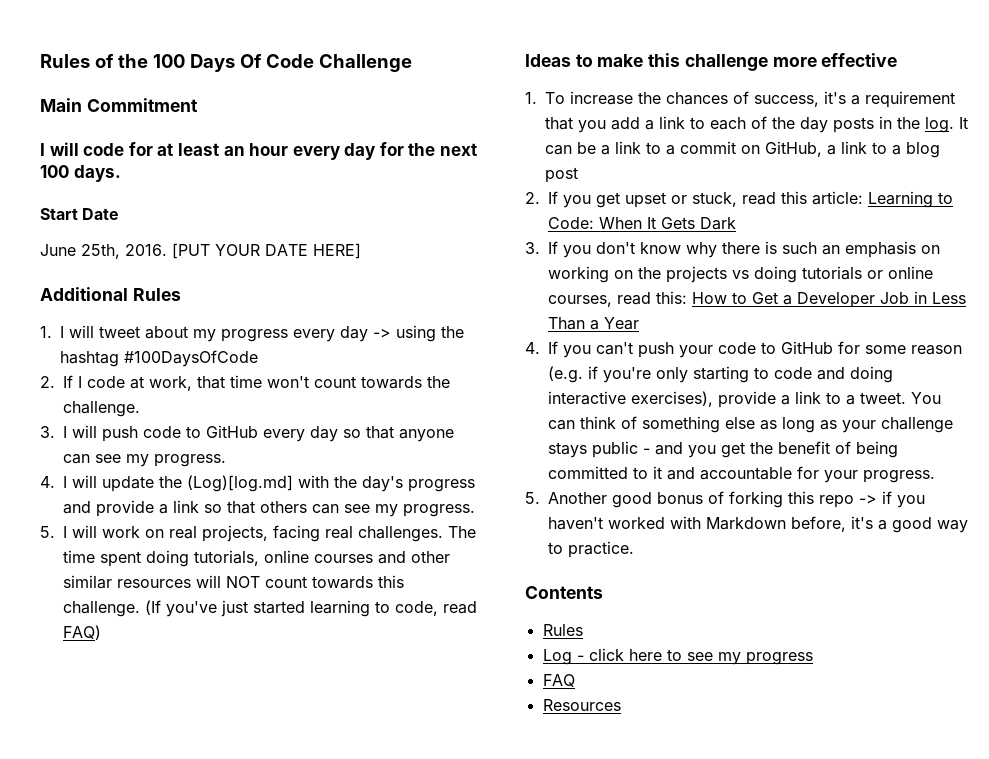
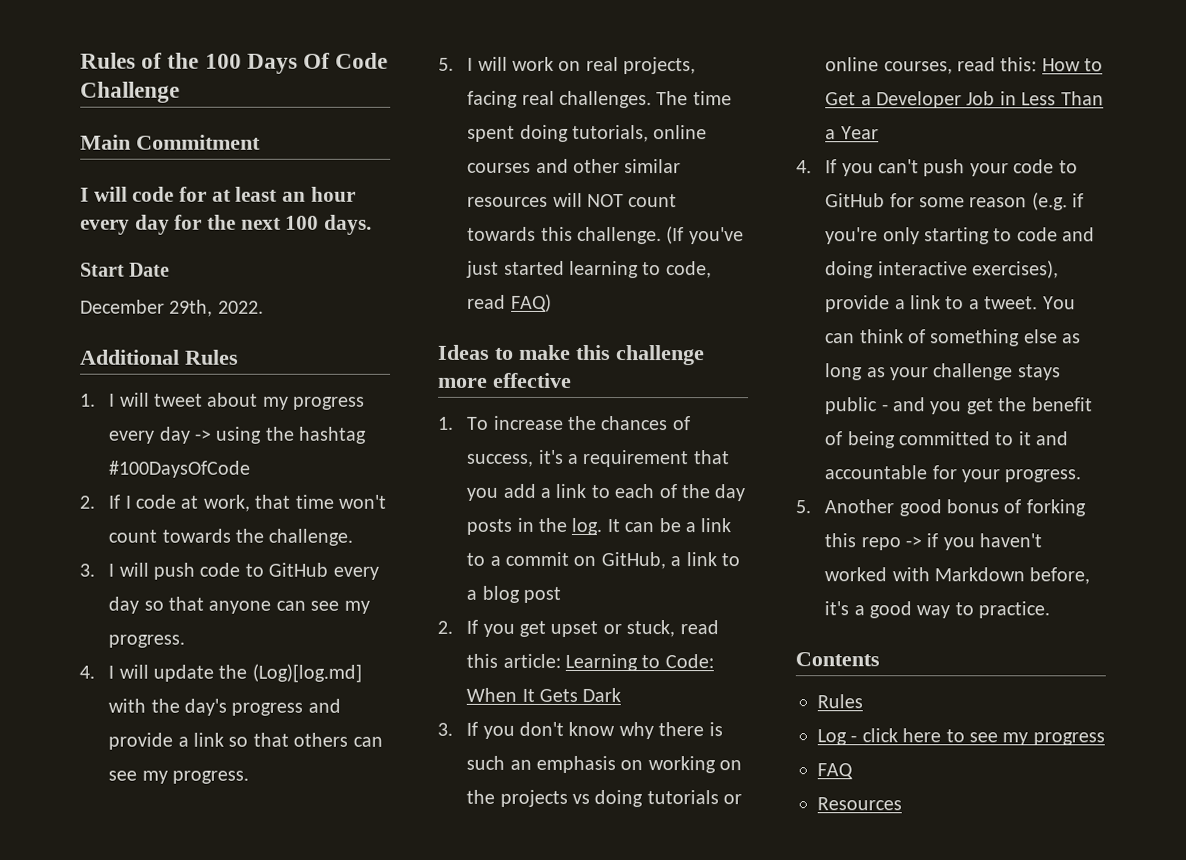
- June 25th, 2016. [PUT YOUR DATE HERE]
+ December 29th, 2022.

